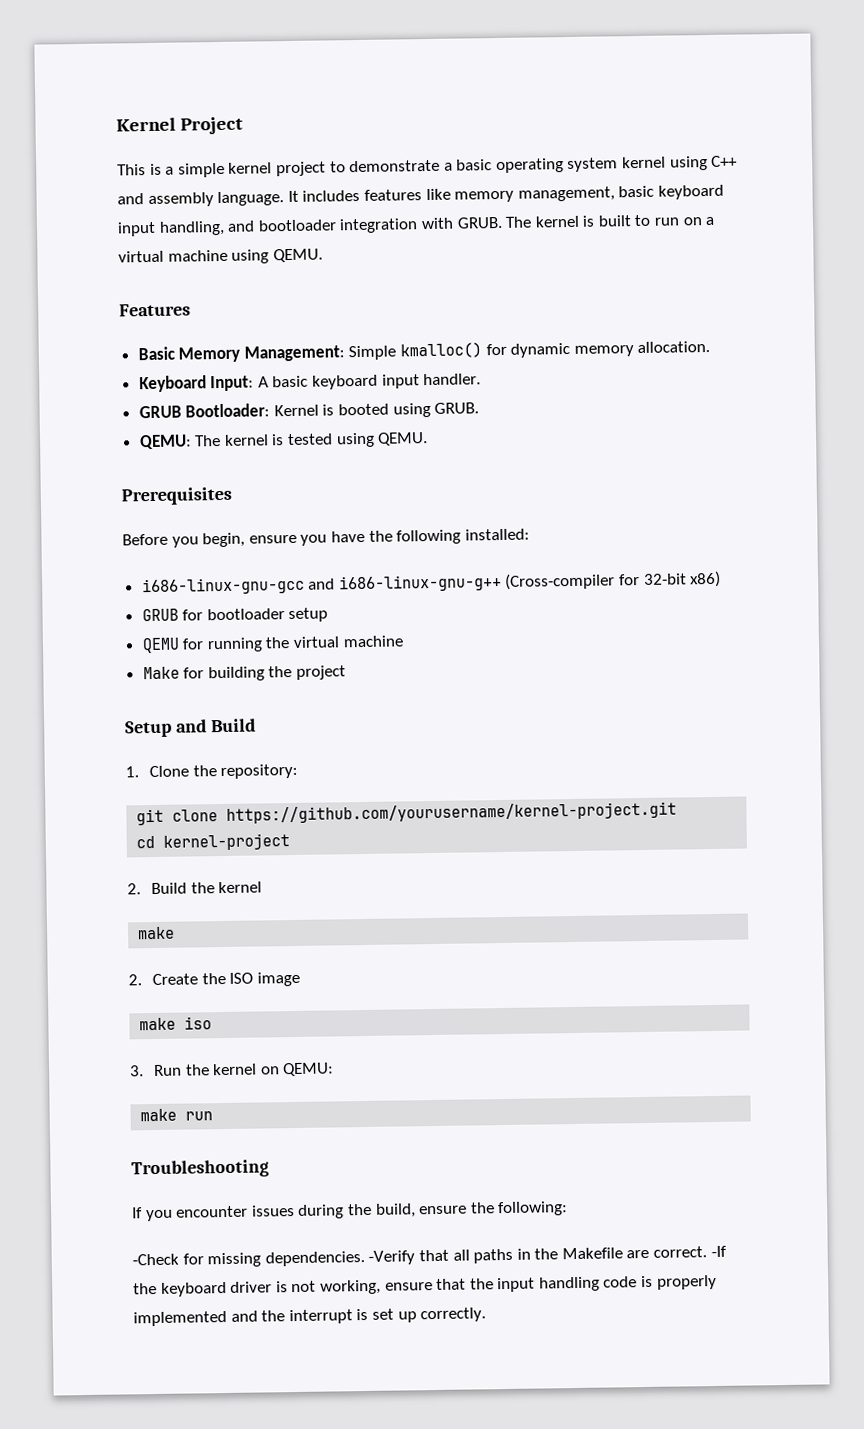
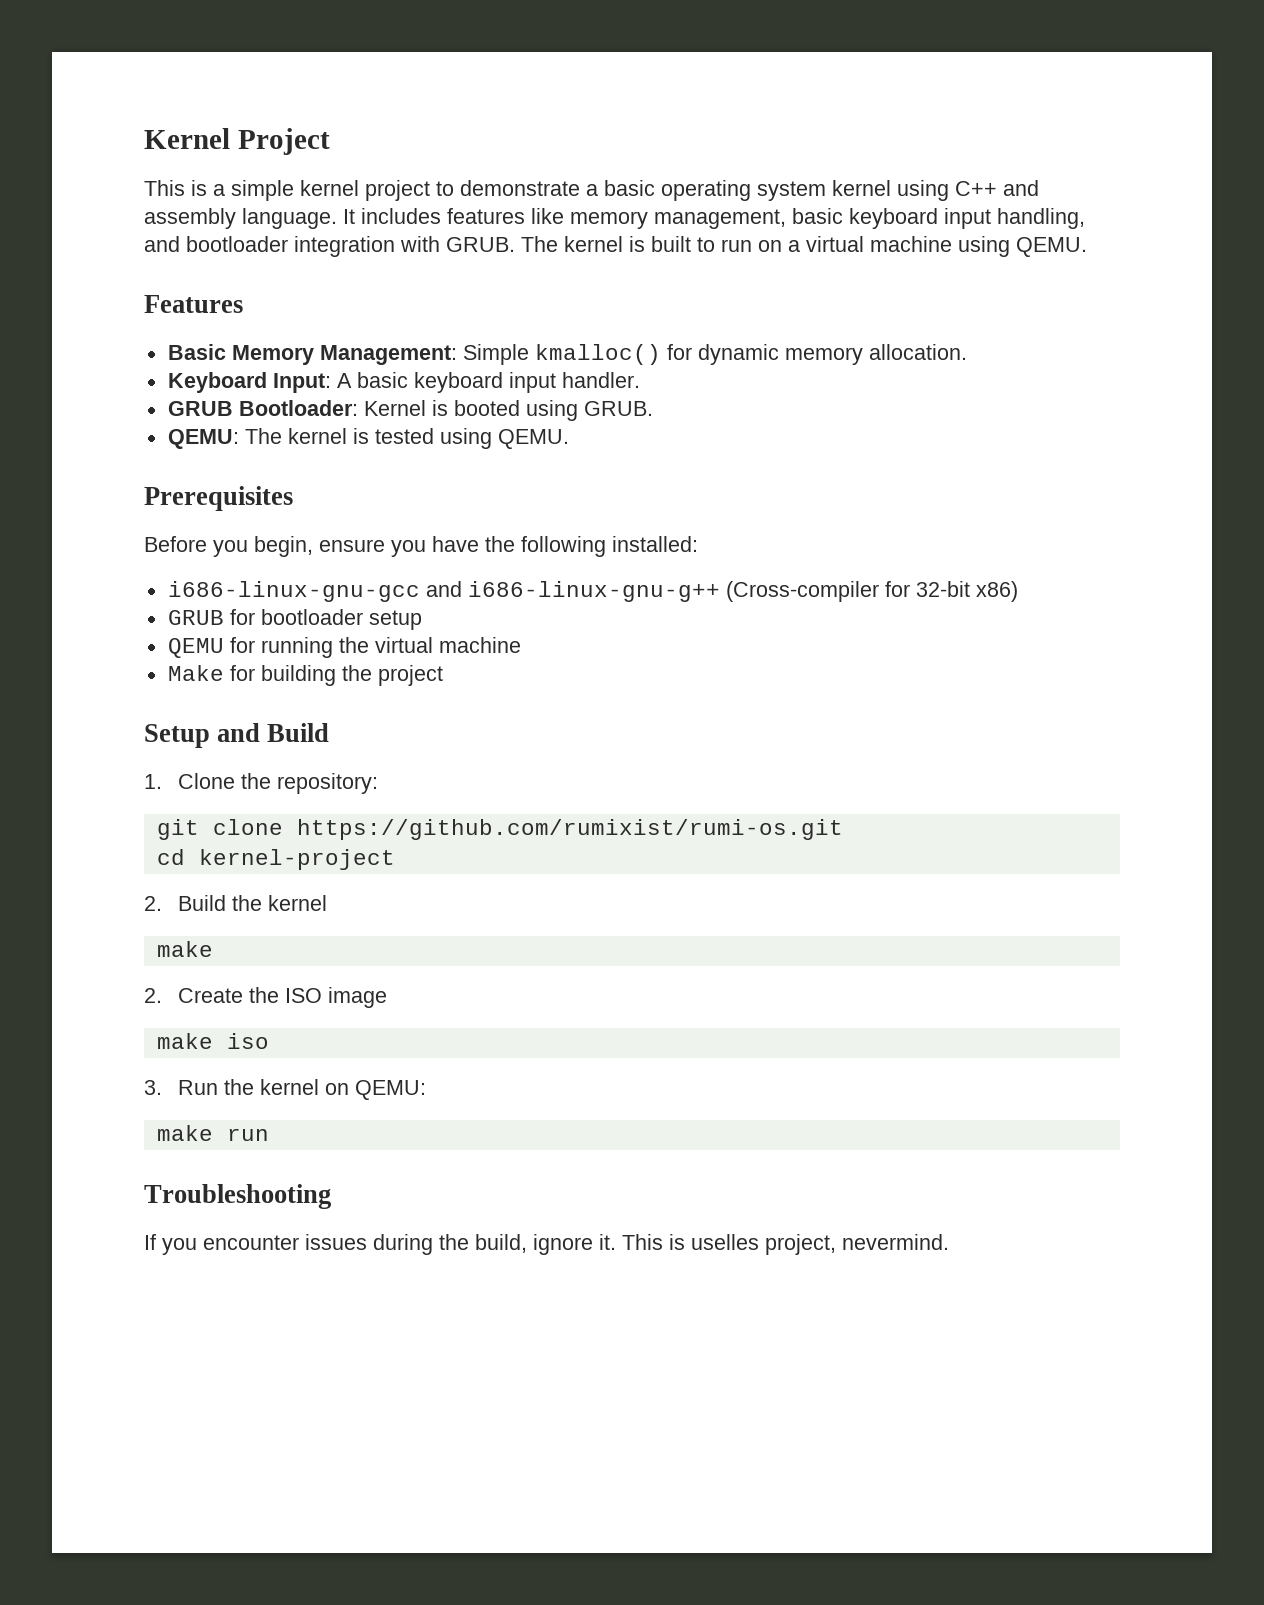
- git clone https://github.com/yourusername/kernel-project.git
+ git clone https://github.com/rumixist/rumi-os.git
- If you encounter issues during the build, ensure the following:
- -Check for missing dependencies. -Verify that all paths in the Makefile are correct. -If the keyboard driver is not working, ensure that the input handling code is properly implemented and the interrupt is set up correctly.
+ If you encounter issues during the build, ignore it. This is uselles project, nevermind.

